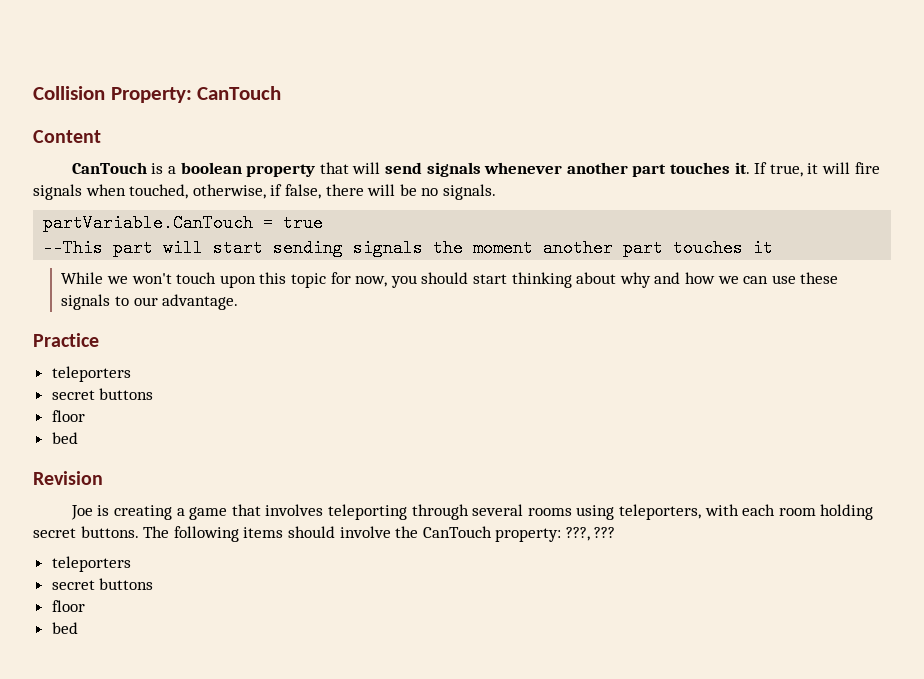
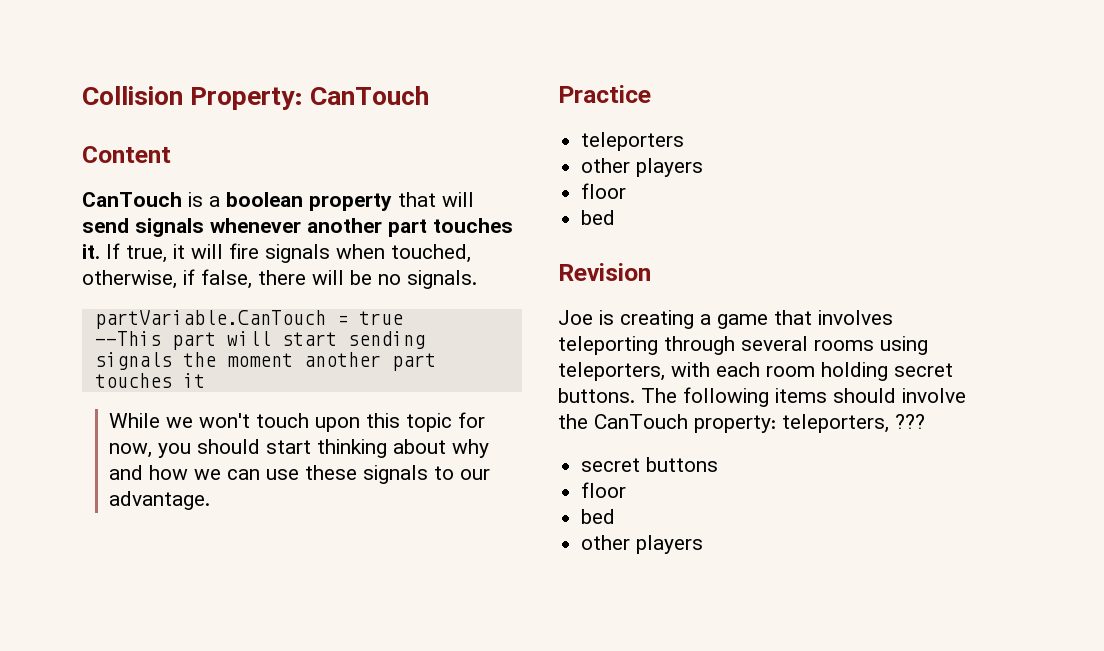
  Practice
  teleporters
- secret buttons
+ other players
- The following items should involve the CanTouch property: ???, ???
- teleporters
+ The following items should involve the CanTouch property: teleporters, ???
  secret buttons
  floor
  bed
+ other players

